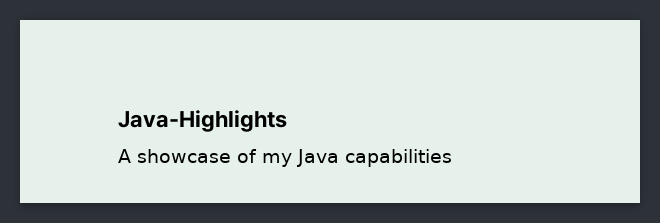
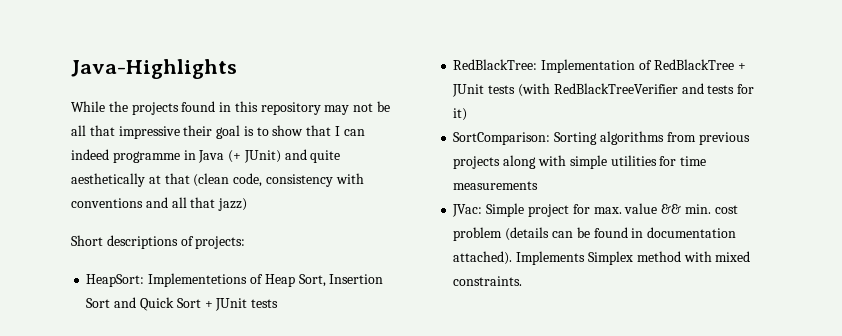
- A showcase of my Java capabilities
+ While the projects found in this repository may not be all that impressive their goal is to show that I can indeed programme in Java (+ JUnit) and quite aesthetically at that (clean code, consistency with conventions and all that jazz)
+ Short descriptions of projects:
+ HeapSort: Implementetions of Heap Sort, Insertion Sort and Quick Sort + JUnit tests
+ RedBlackTree: Implementation of RedBlackTree + JUnit tests (with RedBlackTreeVerifier and tests for it)
+ SortComparison: Sorting algorithms from previous projects along with simple utilities for time measurements
+ JVac: Simple project for max. value && min. cost problem (details can be found in documentation attached). Implements Simplex method with mixed constraints.

